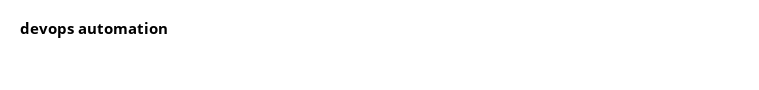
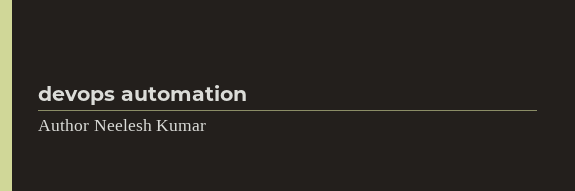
+ Author Neelesh Kumar

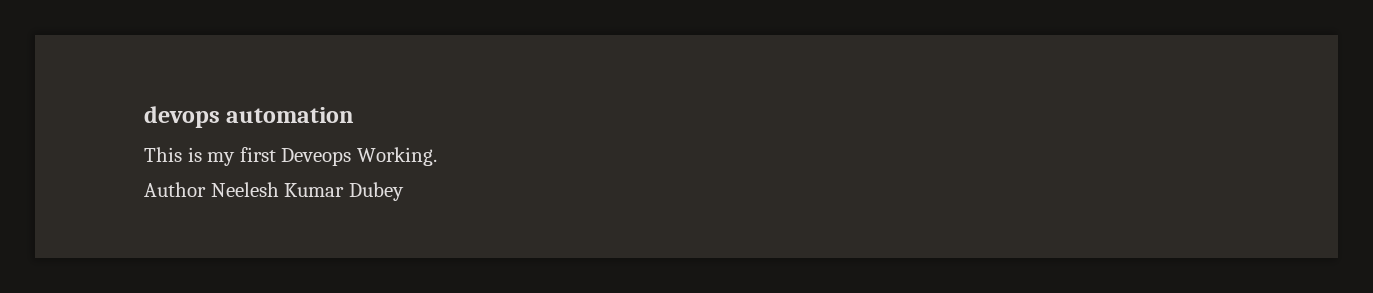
+ This is my first Deveops Working.
- Author Neelesh Kumar
+ Author Neelesh Kumar Dubey

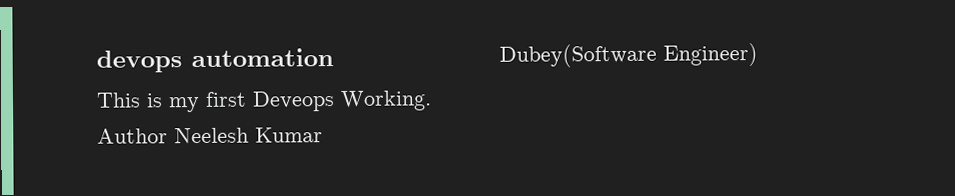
- Author Neelesh Kumar Dubey
+ Author Neelesh Kumar Dubey(Software Engineer)

